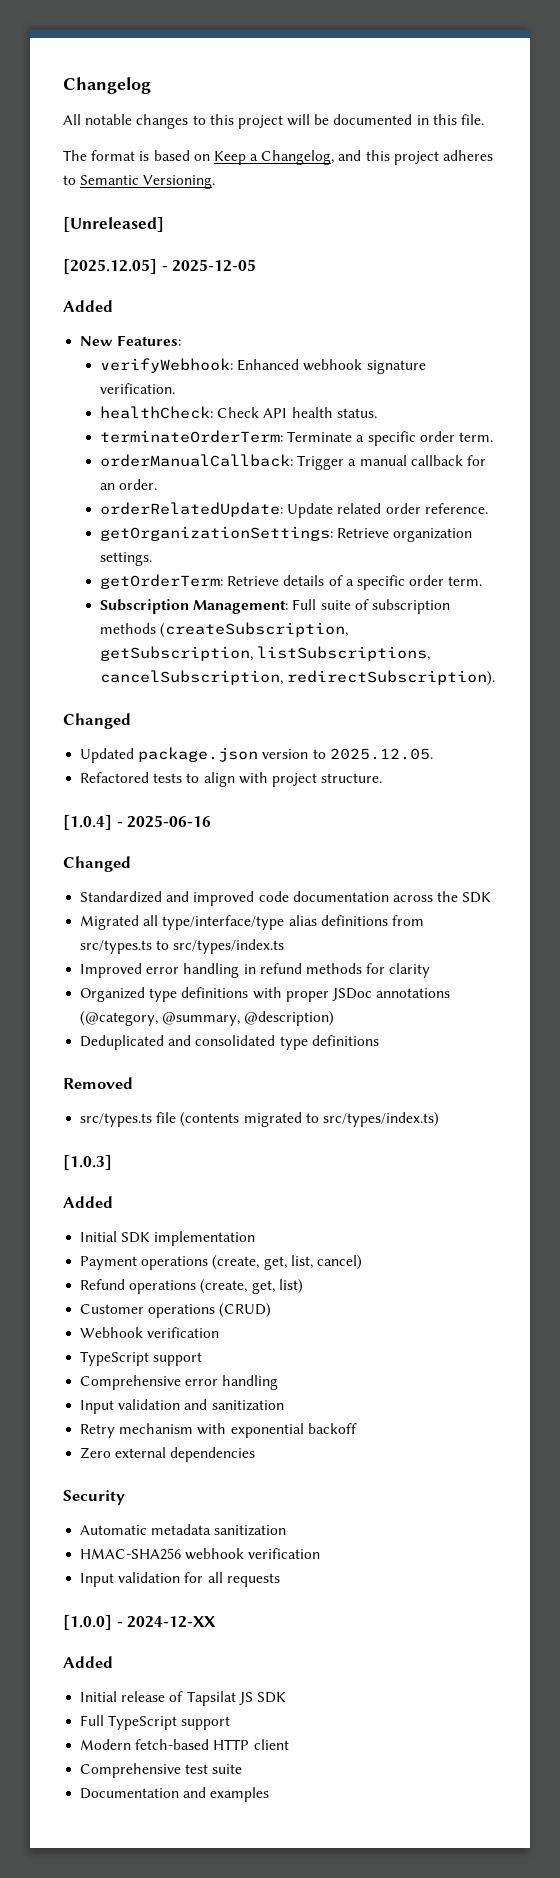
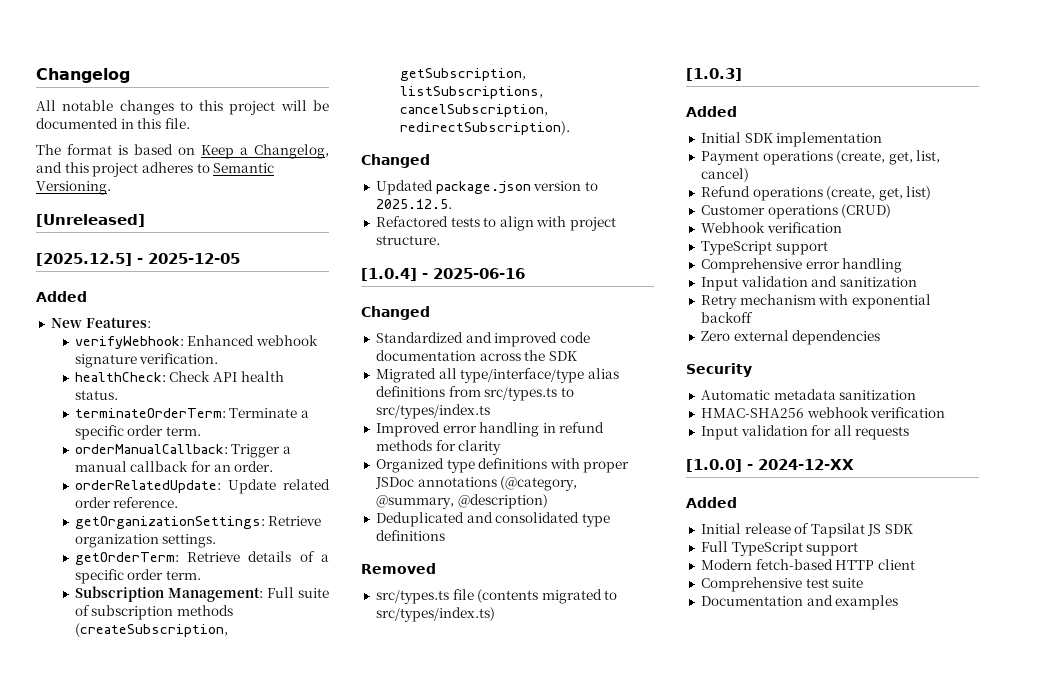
- [2025.12.05] - 2025-12-05
+ [2025.12.5] - 2025-12-05
- Updated package.json version to 2025.12.05.
+ Updated package.json version to 2025.12.5.

